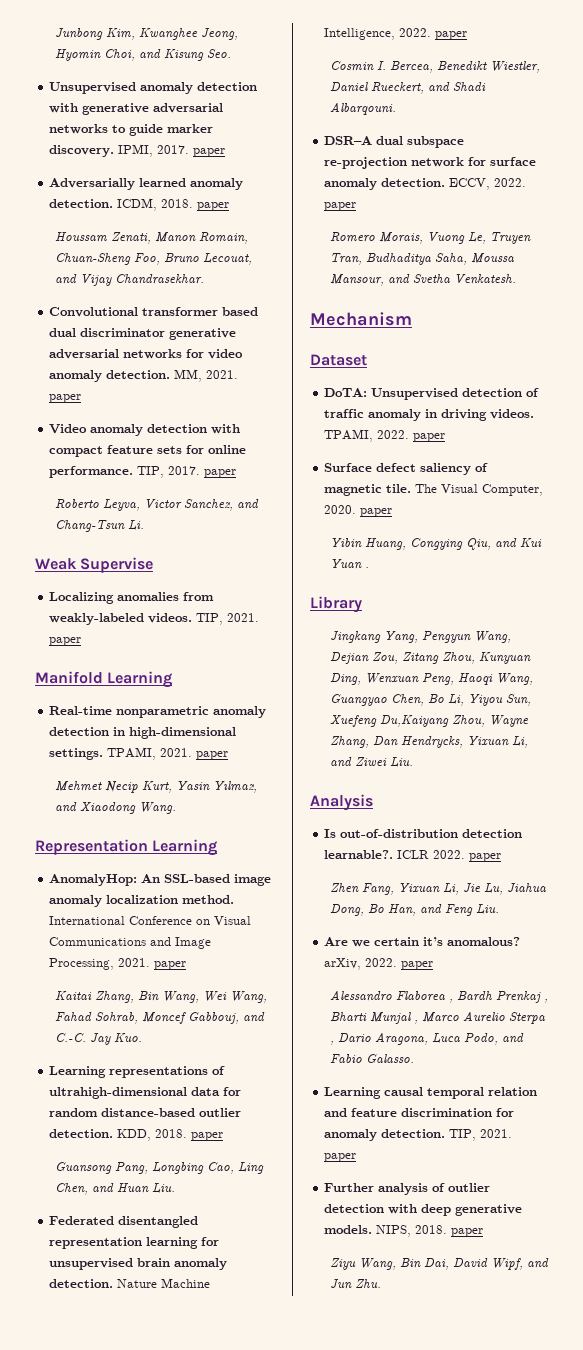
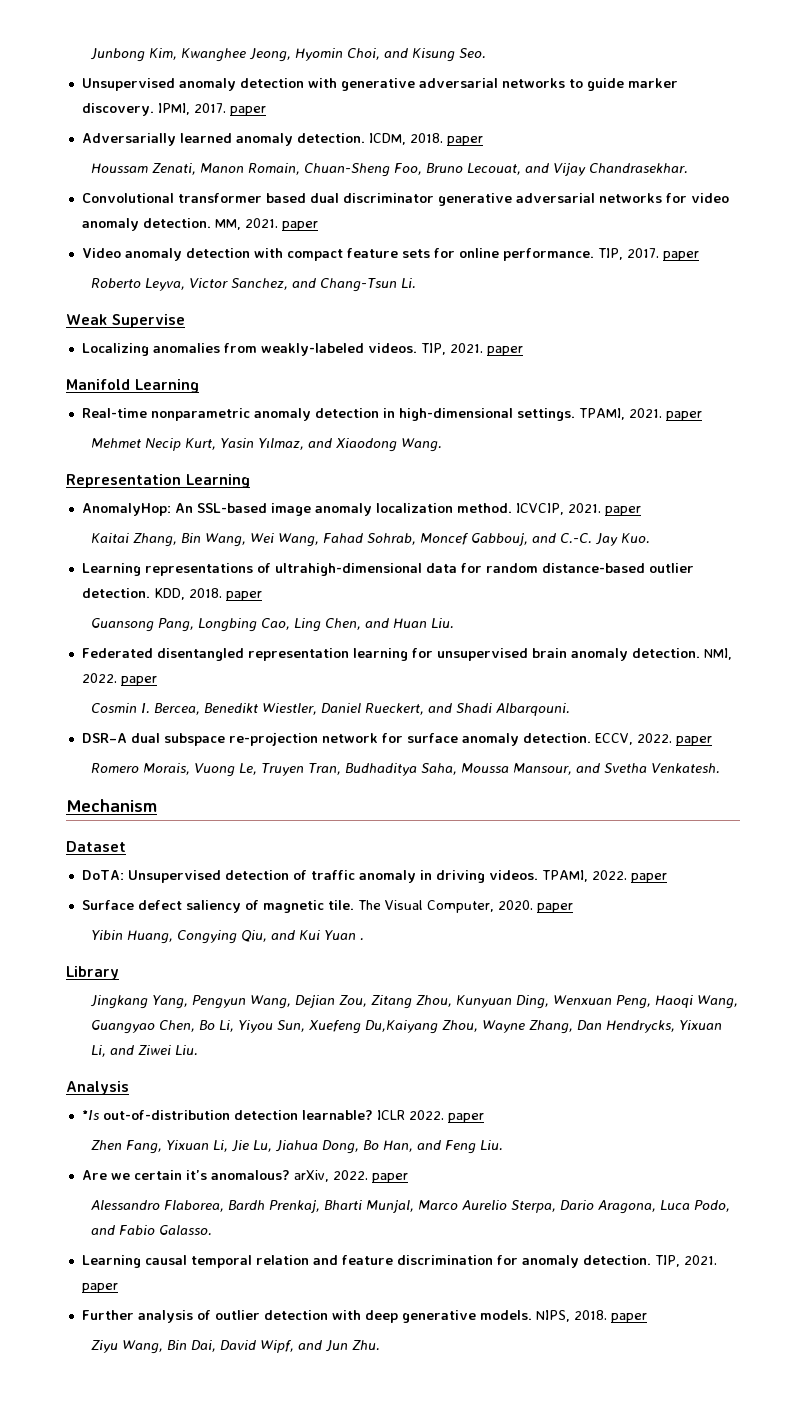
- International Conference on Visual Communications and Image Processing, 2021. paper
+ ICVCIP, 2021. paper
- Nature Machine Intelligence, 2022. paper
+ NMI, 2022. paper
- Is out-of-distribution detection learnable?.
+ *Is out-of-distribution detection learnable?
- Alessandro Flaborea , Bardh Prenkaj , Bharti Munjal , Marco Aurelio Sterpa , Dario Aragona, Luca Podo, and Fabio Galasso.
+ Alessandro Flaborea, Bardh Prenkaj, Bharti Munjal, Marco Aurelio Sterpa, Dario Aragona, Luca Podo, and Fabio Galasso.

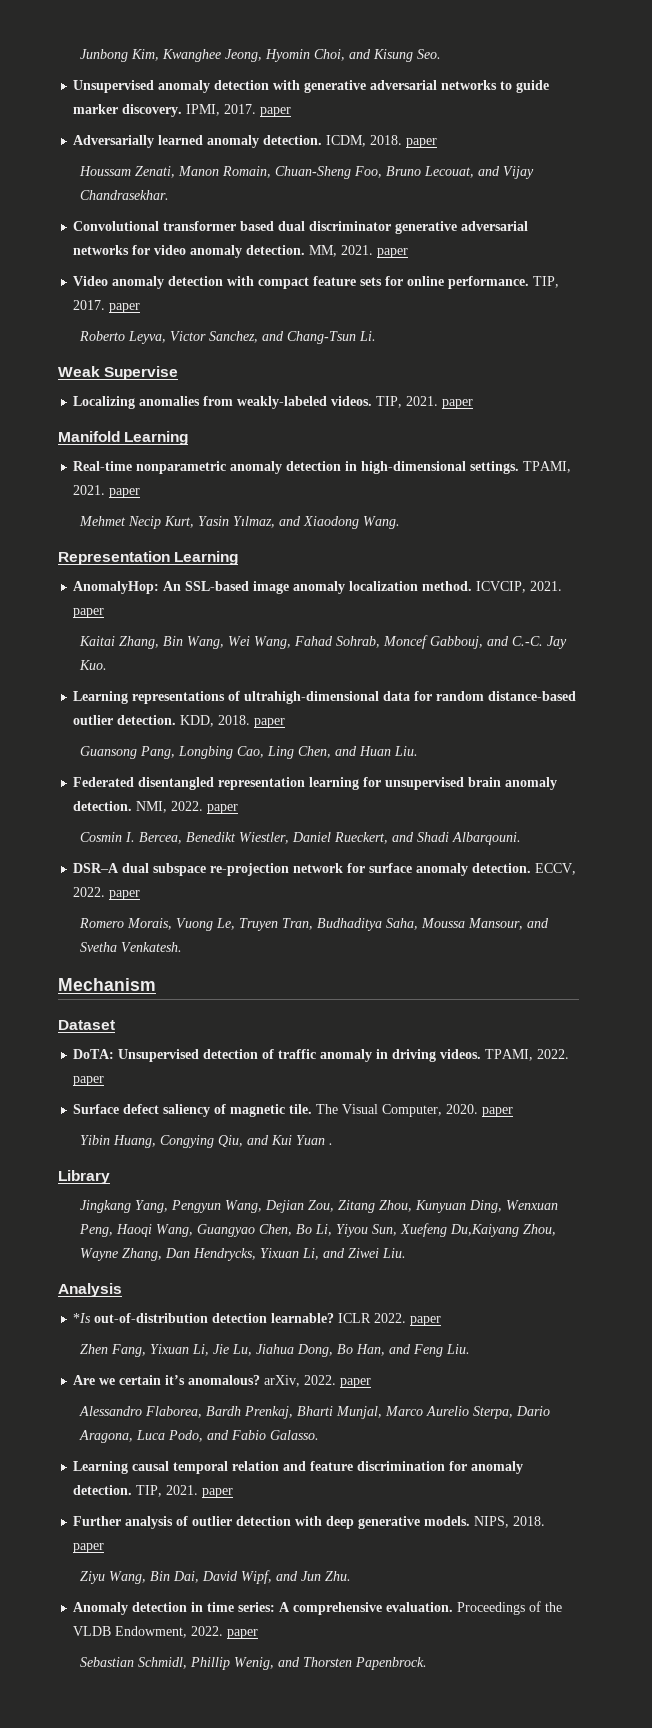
+ Anomaly detection in time series: A comprehensive evaluation. Proceedings of the VLDB Endowment, 2022. paper
+ Sebastian Schmidl, Phillip Wenig, and Thorsten Papenbrock.

